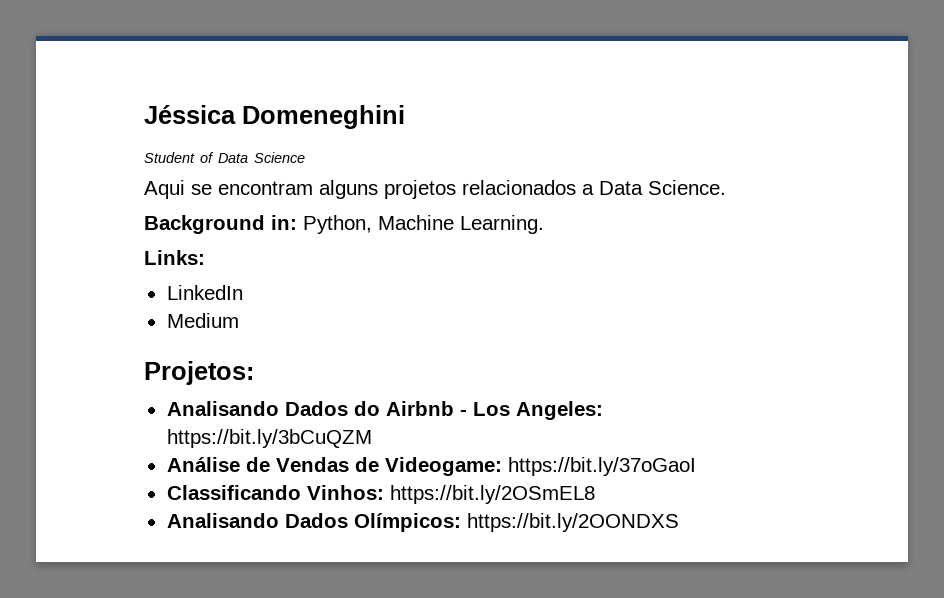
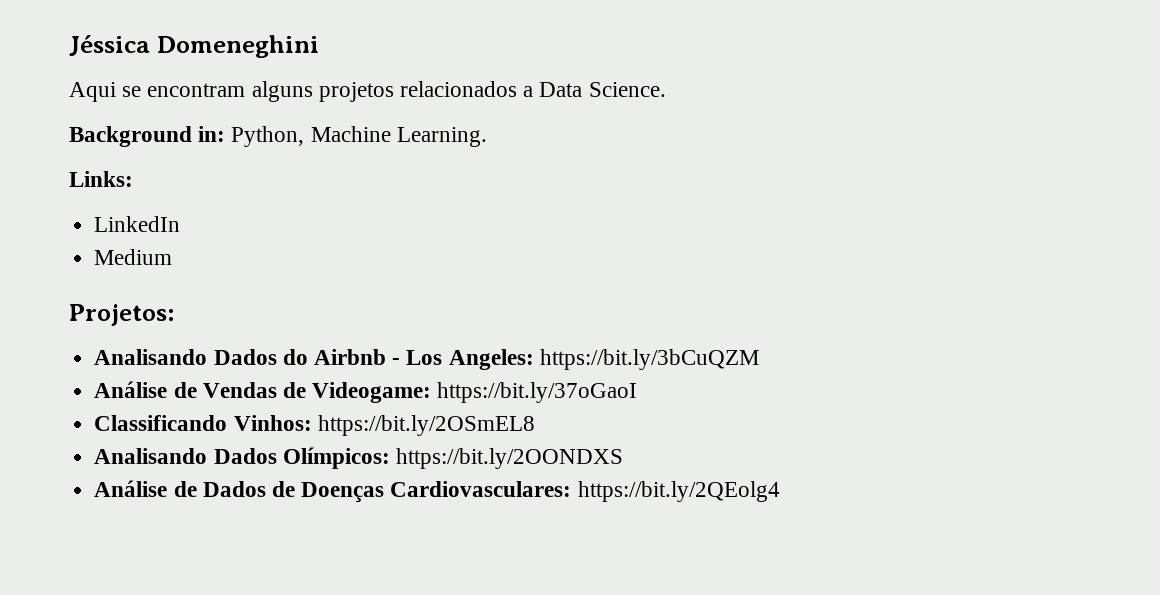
- Student of Data Science
+ Análise de Dados de Doenças Cardiovasculares: https://bit.ly/2QEolg4

